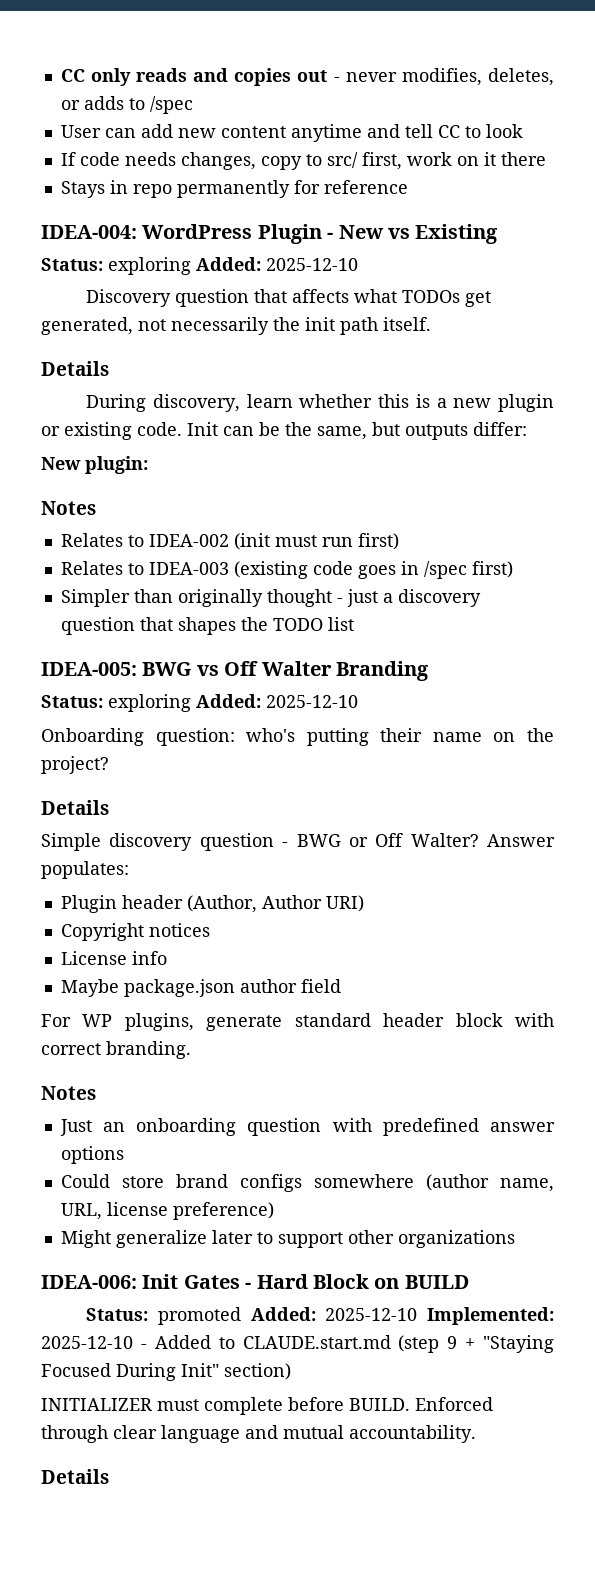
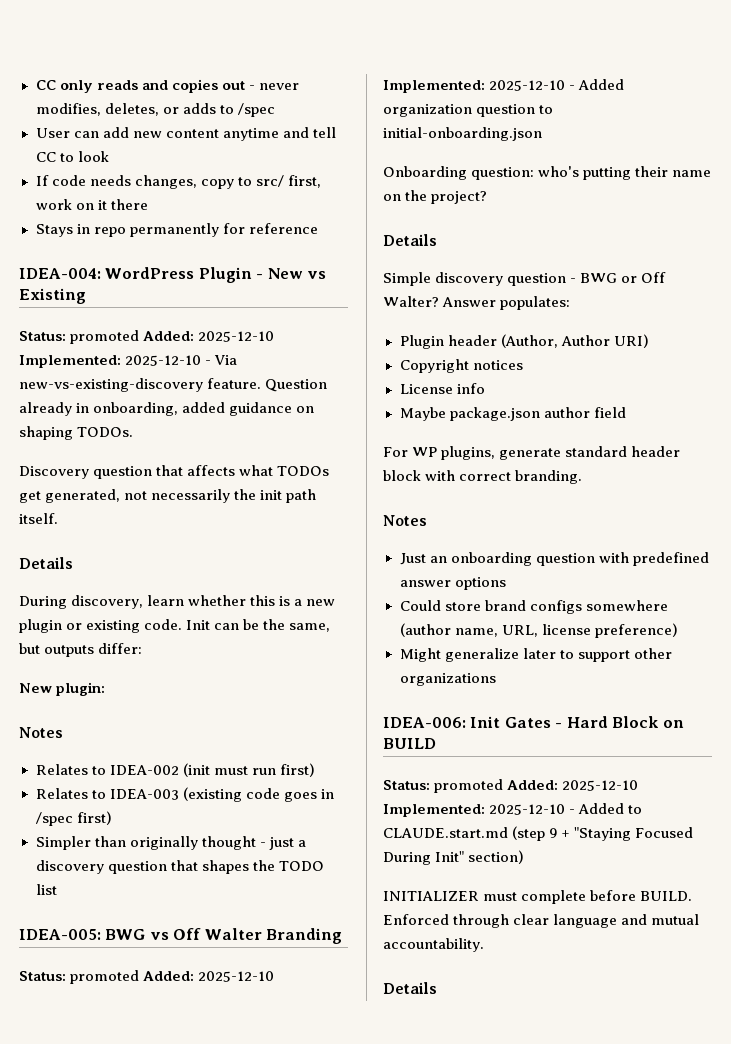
  IDEA-004: WordPress Plugin - New vs Existing
- Status: exploring Added: 2025-12-10
+ Status: promoted Added: 2025-12-10 Implemented: 2025-12-10 - Via new-vs-existing-discovery feature. Question already in onboarding, added guidance on shaping TODOs.
  IDEA-005: BWG vs Off Walter Branding
- Status: exploring Added: 2025-12-10
+ Status: promoted Added: 2025-12-10 Implemented: 2025-12-10 - Added organization question to initial-onboarding.json

